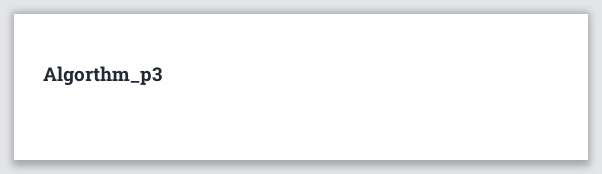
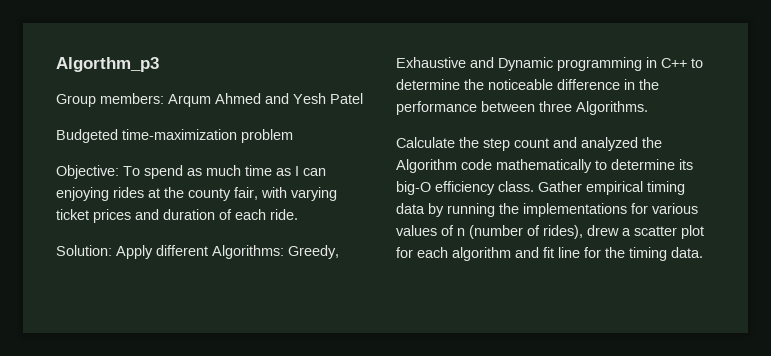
+ Group members: Arqum Ahmed and Yesh Patel
+ Budgeted time-maximization problem
+ Objective: To spend as much time as I can enjoying rides at the county fair, with varying ticket prices and duration of each ride.
+ Solution: Apply different Algorithms: Greedy, Exhaustive and Dynamic programming in C++ to determine the noticeable difference in the performance between three Algorithms.
+ Calculate the step count and analyzed the Algorithm code mathematically to determine its big-O efficiency class. Gather empirical timing data by running the implementations for various values of n (number of rides), drew a scatter plot for each algorithm and fit line for the timing data.

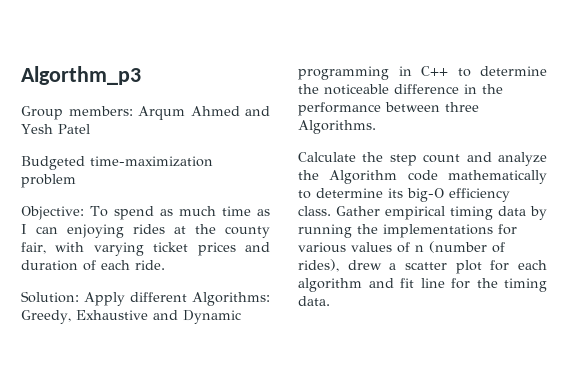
- Calculate the step count and analyzed the Algorithm code mathematically to determine its big-O efficiency class.
+ Calculate the step count and analyze the Algorithm code mathematically to determine its big-O efficiency class.

